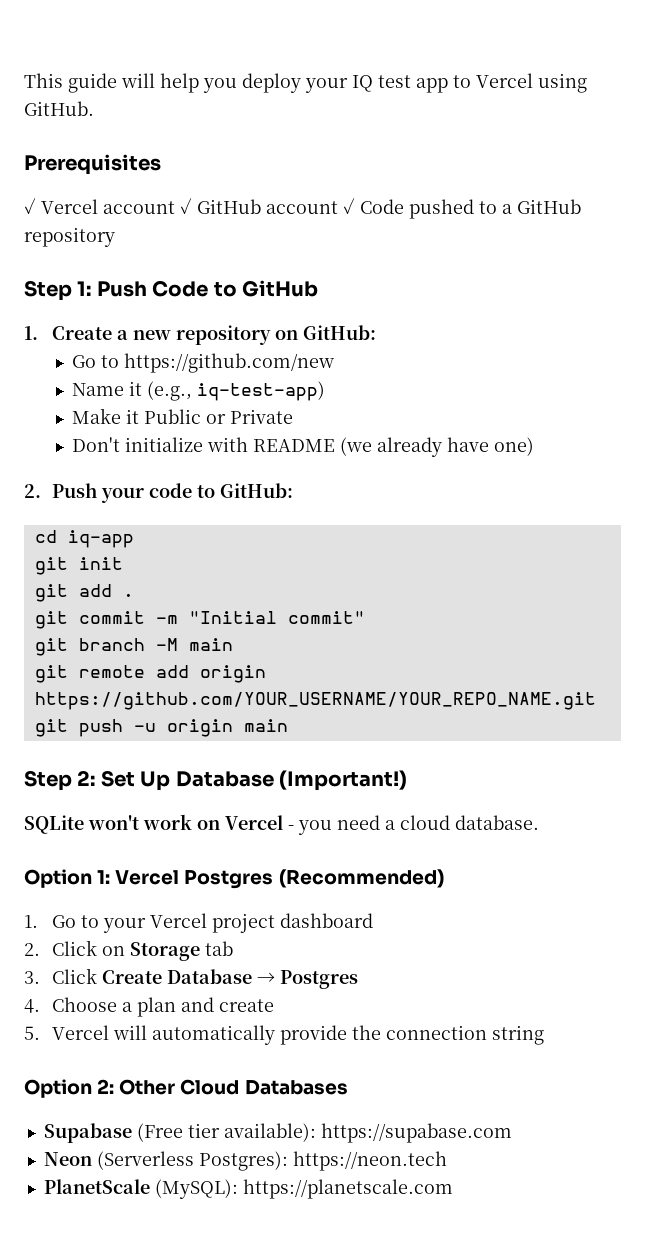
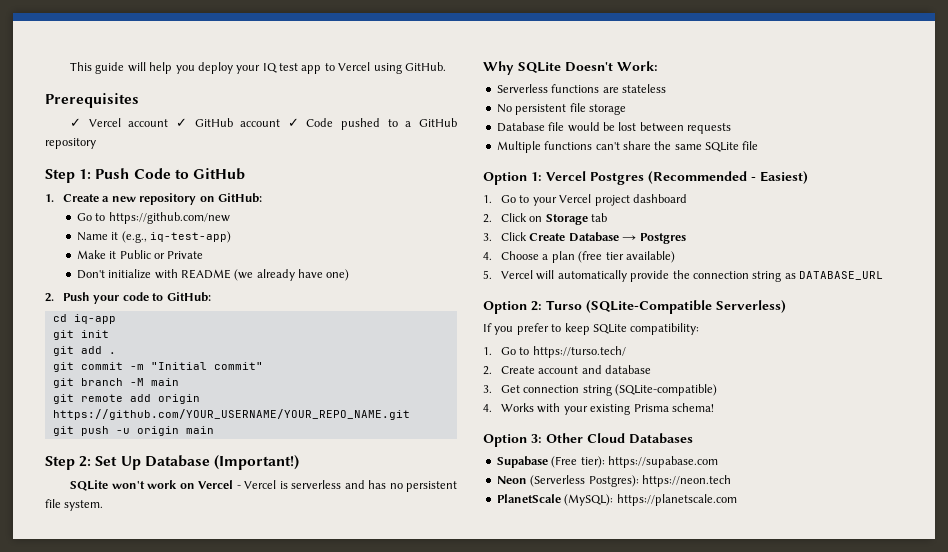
- SQLite won't work on Vercel - you need a cloud database.
+ SQLite won't work on Vercel - Vercel is serverless and has no persistent file system.
+ Why SQLite Doesn't Work:
+ Serverless functions are stateless
+ No persistent file storage
+ Database file would be lost between requests
+ Multiple functions can't share the same SQLite file
- Option 1: Vercel Postgres (Recommended)
+ Option 1: Vercel Postgres (Recommended - Easiest)
- 4. Choose a plan and create
+ 4. Choose a plan (free tier available)
- 5. Vercel will automatically provide the connection string
+ 5. Vercel will automatically provide the connection string as DATABASE_URL
- Option 2: Other Cloud Databases
+ Option 2: Turso (SQLite-Compatible Serverless)
+ If you prefer to keep SQLite compatibility:
+ 1. Go to https://turso.tech/
+ 2. Create account and database
+ 3. Get connection string (SQLite-compatible)
+ 4. Works with your existing Prisma schema!
+ Option 3: Other Cloud Databases
- Supabase (Free tier available): https://supabase.com
+ Supabase (Free tier): https://supabase.com

